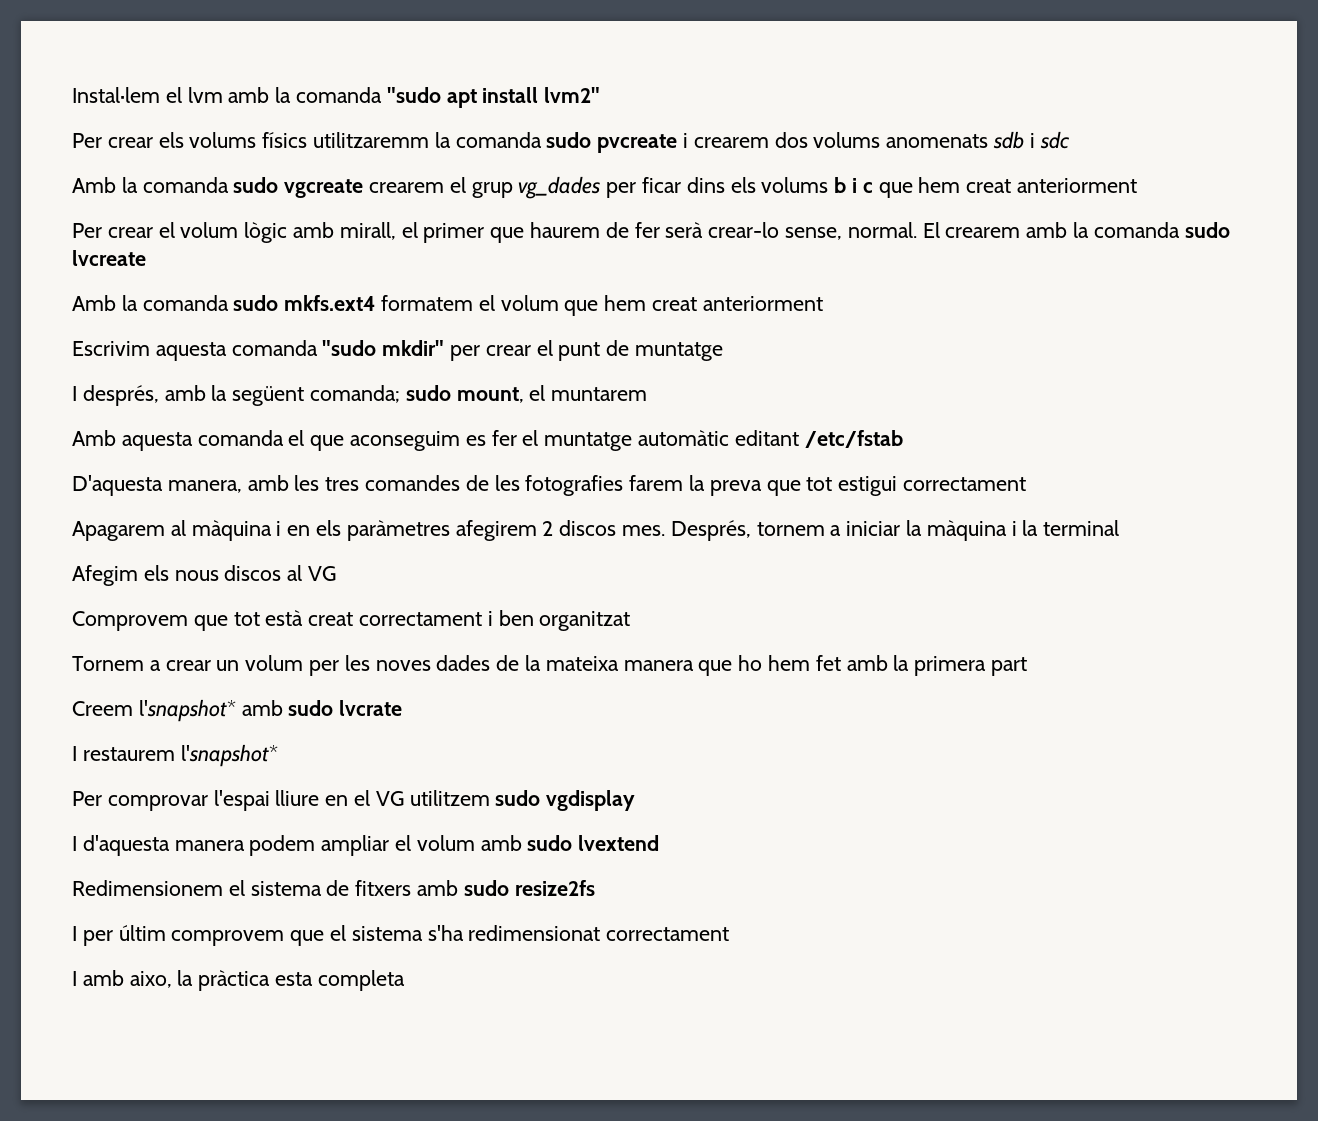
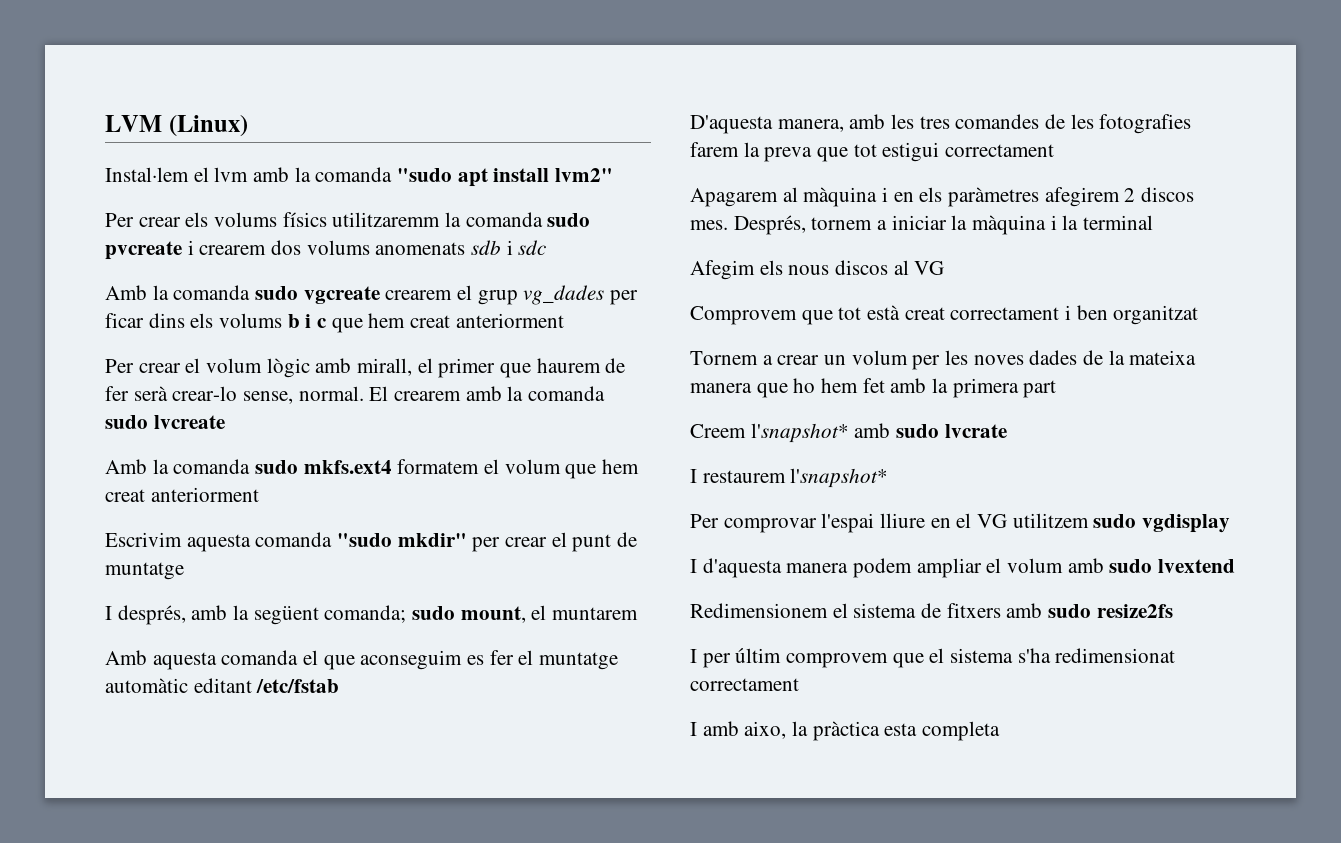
+ LVM (Linux)

